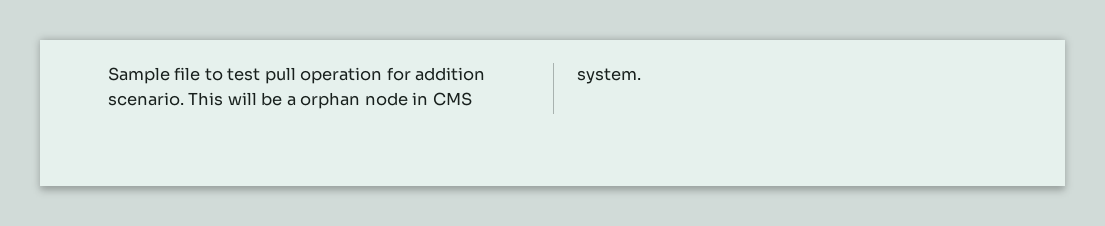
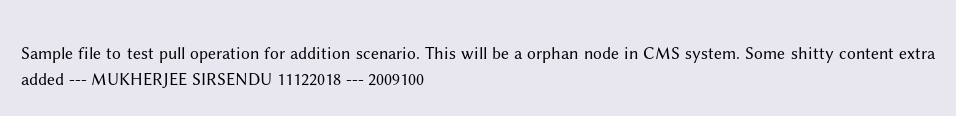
+ Some shitty content extra added --- MUKHERJEE SIRSENDU 11122018 --- 2009100

